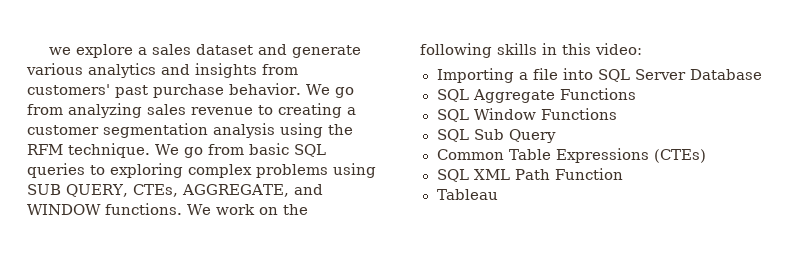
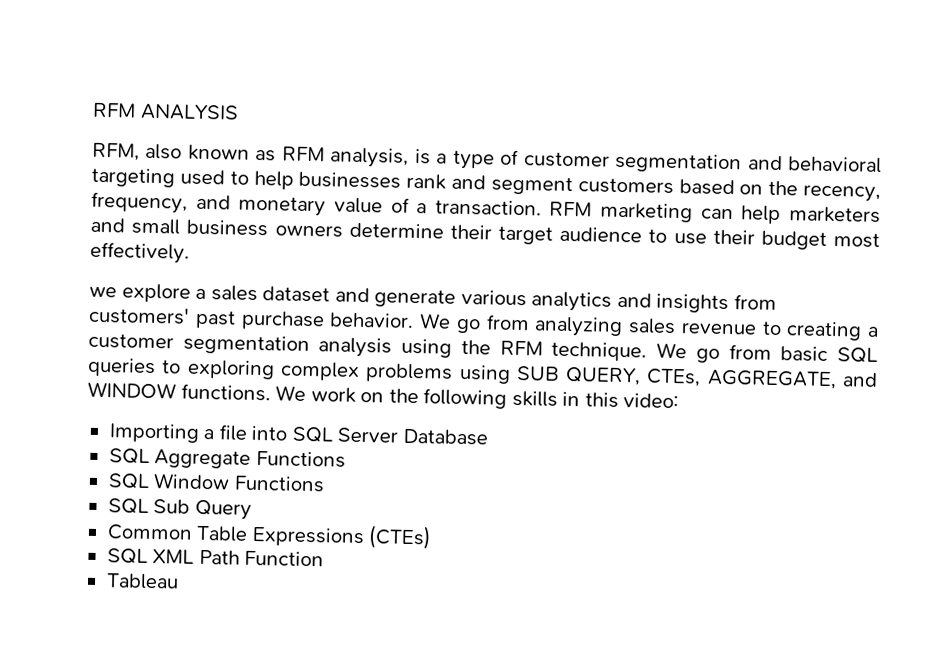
+ RFM ANALYSIS
+ RFM, also known as RFM analysis, is a type of customer segmentation and behavioral targeting used to help businesses rank and segment customers based on the recency, frequency, and monetary value of a transaction. RFM marketing can help marketers and small business owners determine their target audience to use their budget most effectively.

